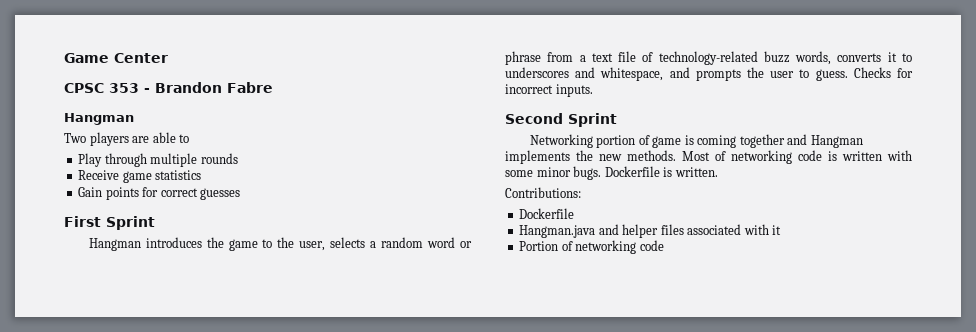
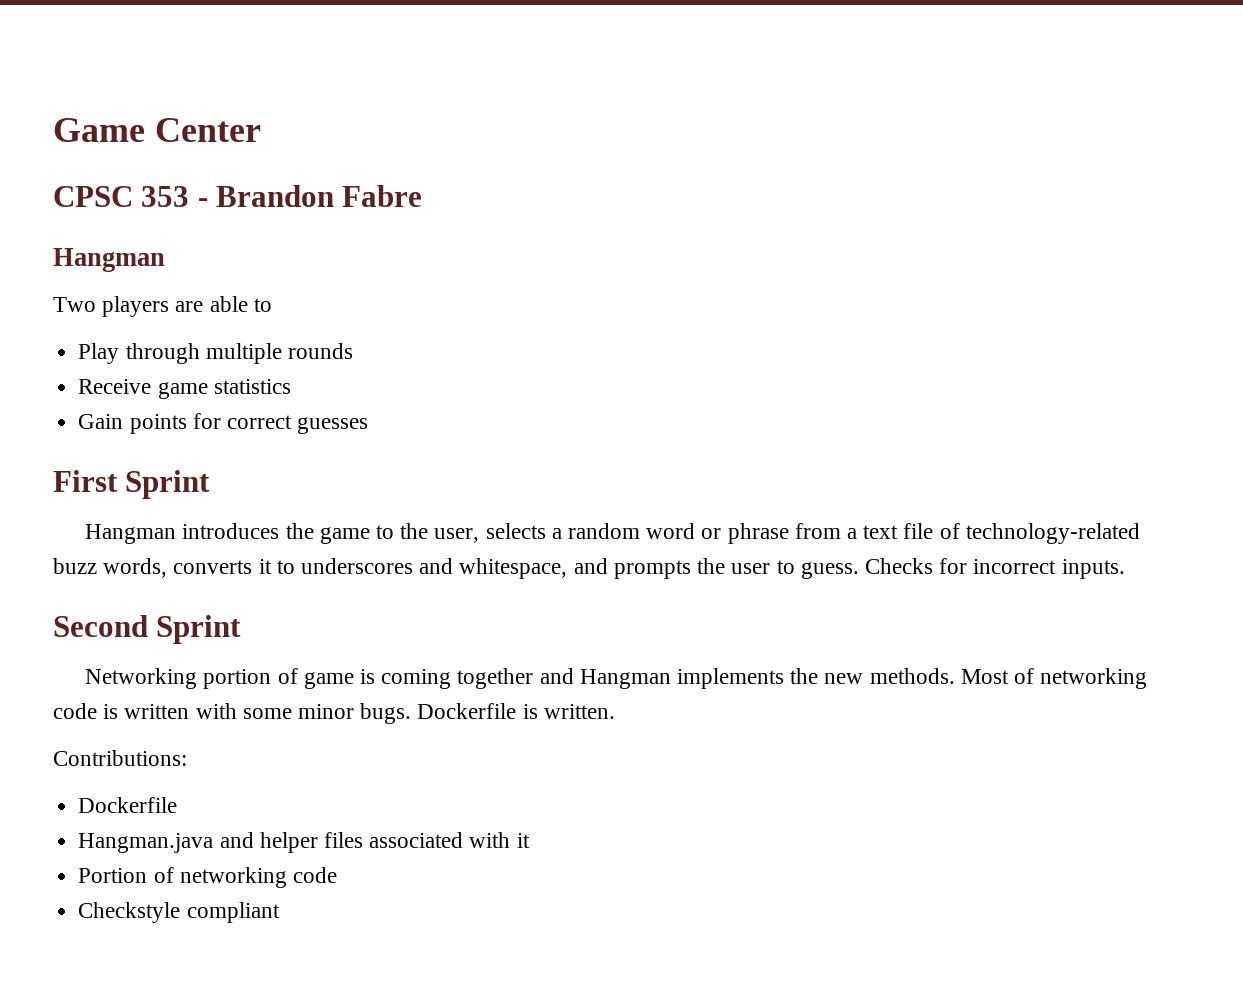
+ Checkstyle compliant

